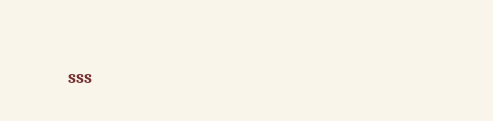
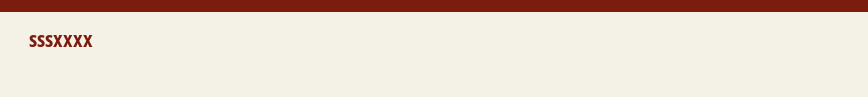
- sss
+ sssxxxx

